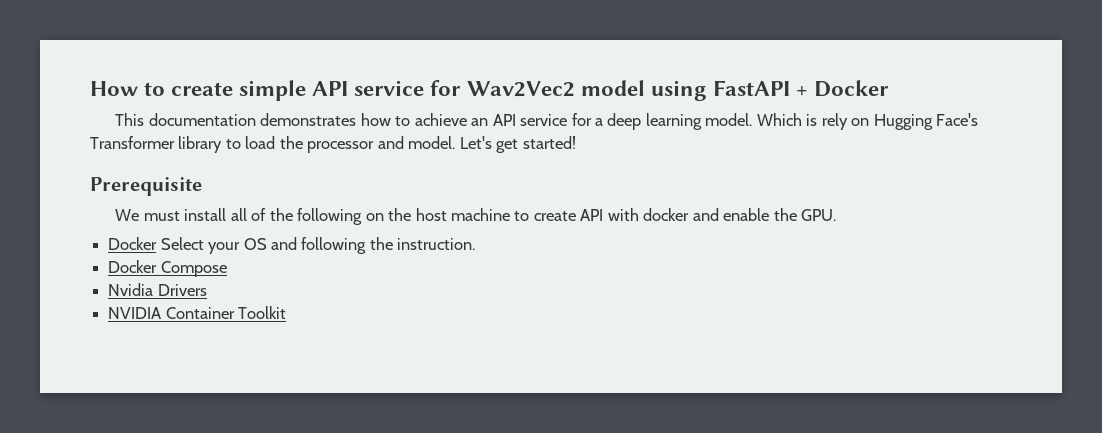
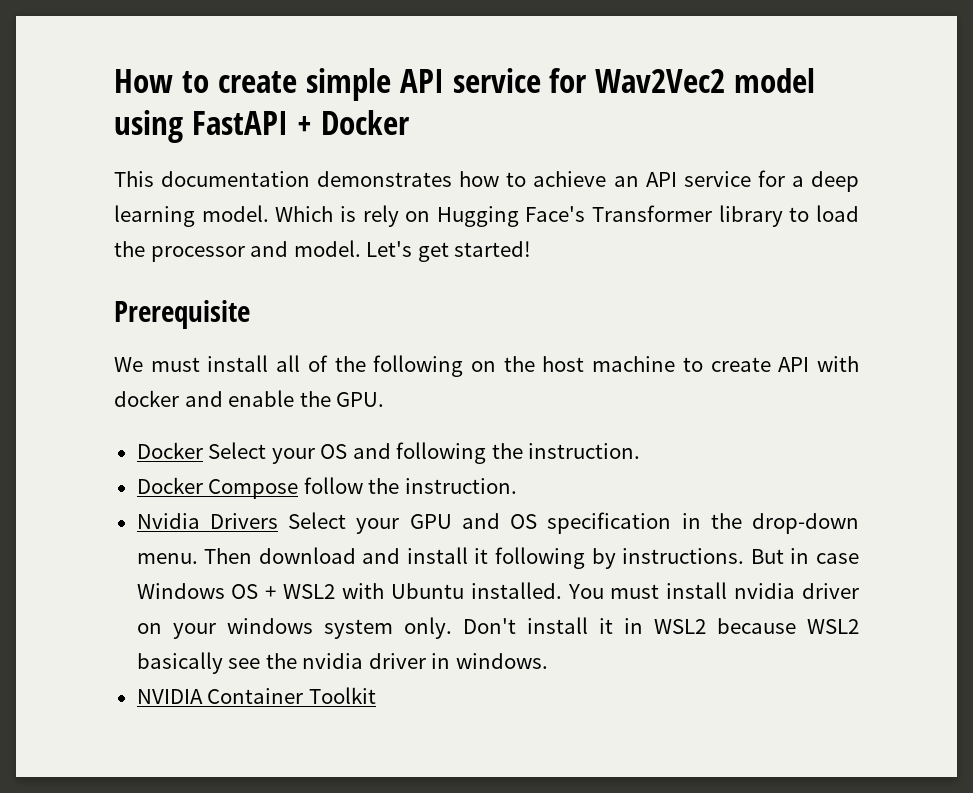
- Docker Compose
+ Docker Compose follow the instruction.
- Nvidia Drivers
+ Nvidia Drivers Select your GPU and OS specification in the drop-down menu. Then download and install it following by instructions. But in case Windows OS + WSL2 with Ubuntu installed. You must install nvidia driver on your windows system only. Don't install it in WSL2 because WSL2 basically see the nvidia driver in windows.

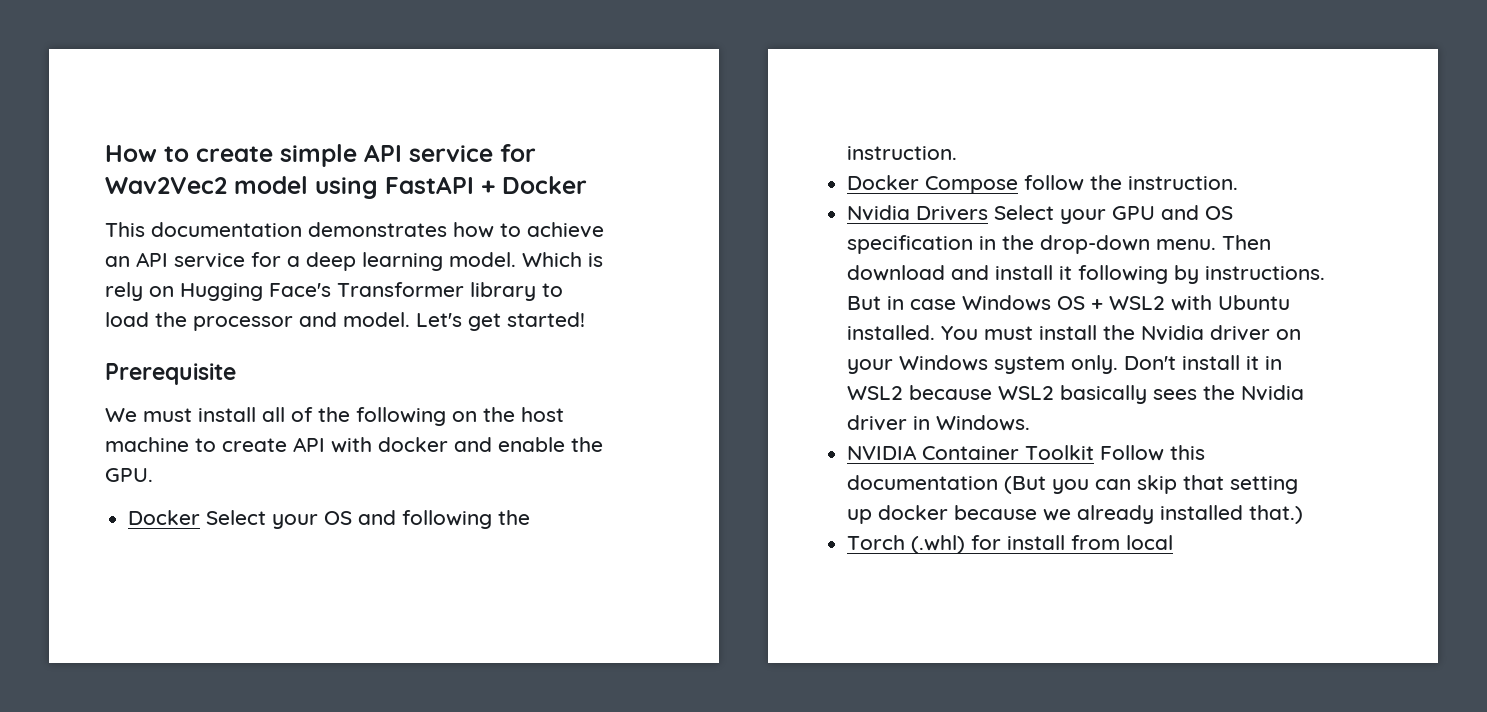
- You must install nvidia driver on your windows system only.
+ You must install the Nvidia driver on your Windows system only.
- Don't install it in WSL2 because WSL2 basically see the nvidia driver in windows.
+ Don't install it in WSL2 because WSL2 basically sees the Nvidia driver in Windows.
- NVIDIA Container Toolkit
+ NVIDIA Container Toolkit Follow this documentation (But you can skip that setting up docker because we already installed that.)
+ Torch (.whl) for install from local

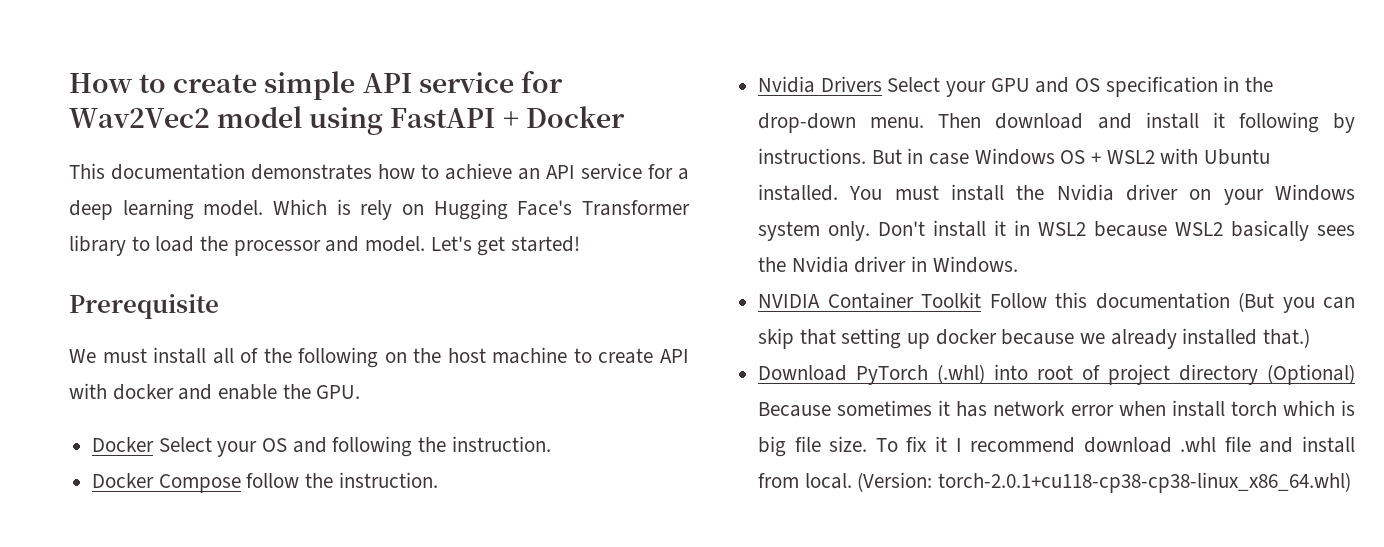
- Torch (.whl) for install from local
+ Download PyTorch (.whl) into root of project directory (Optional) Because sometimes it has network error when install torch which is big file size. To fix it I recommend download .whl file and install from local. (Version: torch-2.0.1+cu118-cp38-cp38-linux_x86_64.whl)

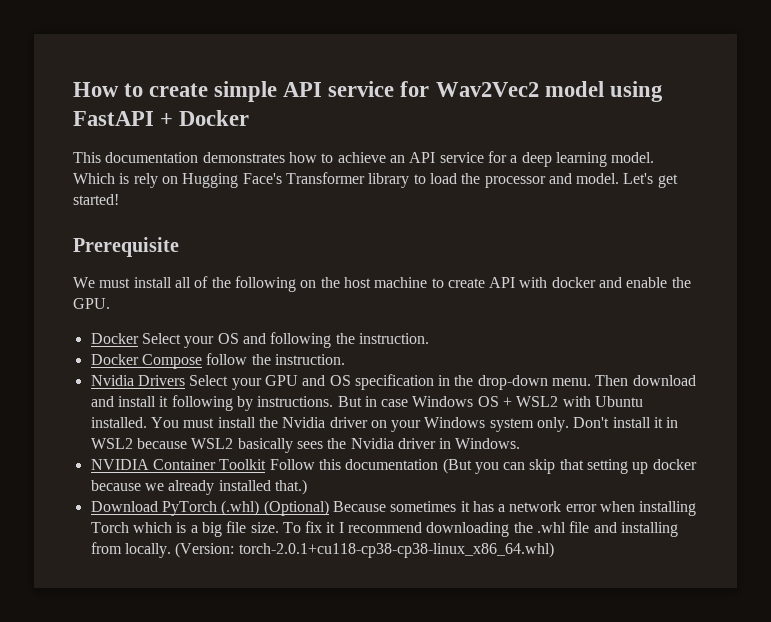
- Download PyTorch (.whl) into root of project directory (Optional) Because sometimes it has network error when install torch which is big file size.
+ Download PyTorch (.whl) (Optional) Because sometimes it has a network error when installing Torch which is a big file size.
- To fix it I recommend download .whl file and install from local.
+ To fix it I recommend downloading the .whl file and installing from locally.

